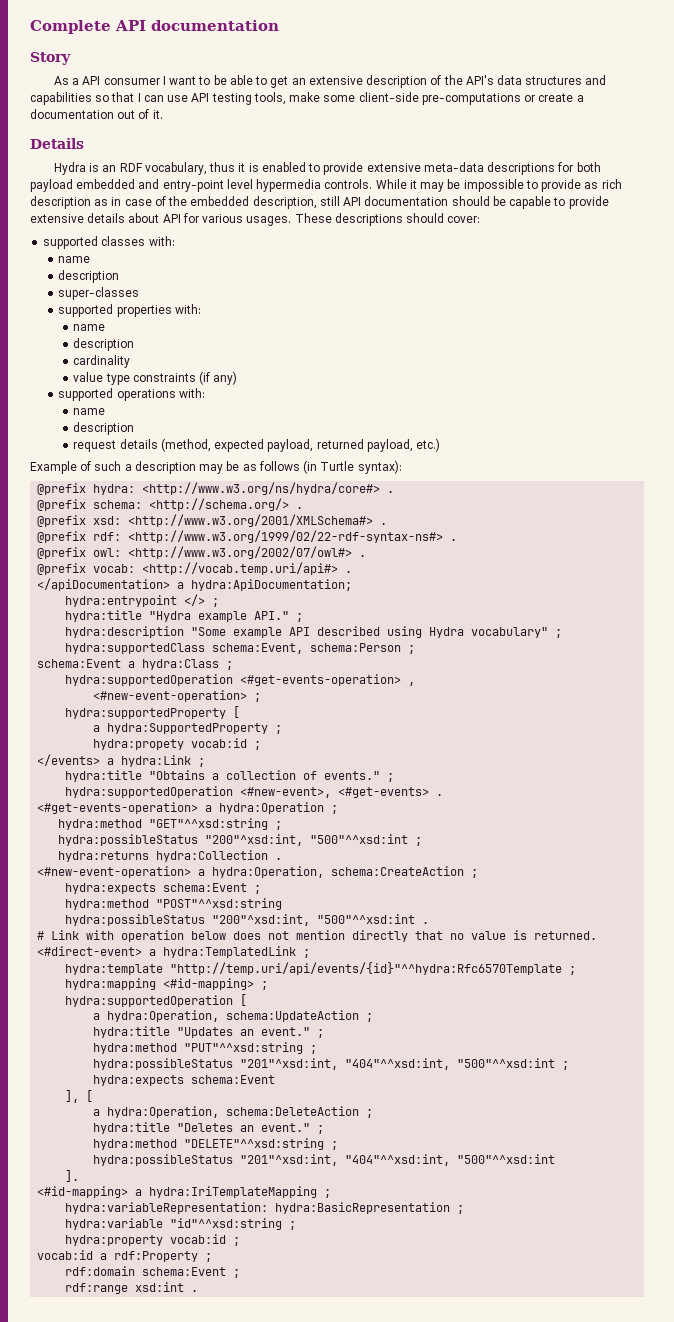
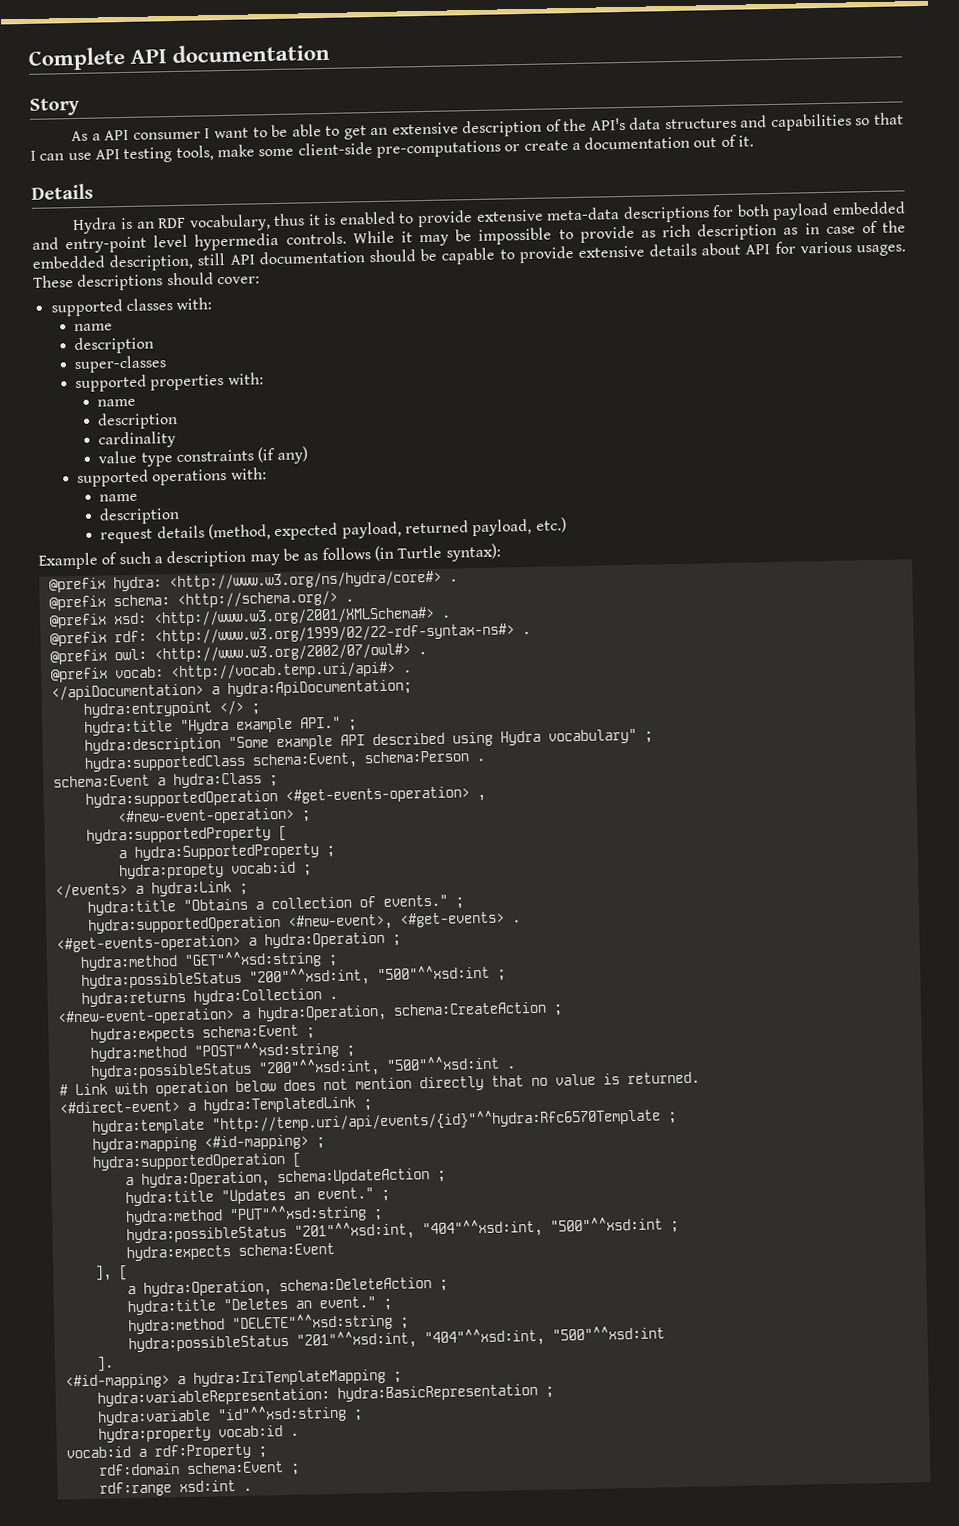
- hydra:supportedClass schema:Event, schema:Person ;
+ hydra:supportedClass schema:Event, schema:Person .
- hydra:possibleStatus "200"^xsd:int, "500"^^xsd:int ;
+ hydra:possibleStatus "200"^^xsd:int, "500"^^xsd:int ;
- hydra:method "POST"^^xsd:string
- hydra:possibleStatus "200"^xsd:int, "500"^^xsd:int .
+ hydra:method "POST"^^xsd:string ;
+ hydra:possibleStatus "200"^^xsd:int, "500"^^xsd:int .
- hydra:possibleStatus "201"^xsd:int, "404"^^xsd:int, "500"^^xsd:int ;
+ hydra:possibleStatus "201"^^xsd:int, "404"^^xsd:int, "500"^^xsd:int ;
  hydra:method "DELETE"^^xsd:string ;
- hydra:possibleStatus "201"^xsd:int, "404"^^xsd:int, "500"^^xsd:int
+ hydra:possibleStatus "201"^^xsd:int, "404"^^xsd:int, "500"^^xsd:int
- hydra:property vocab:id ;
+ hydra:property vocab:id .

